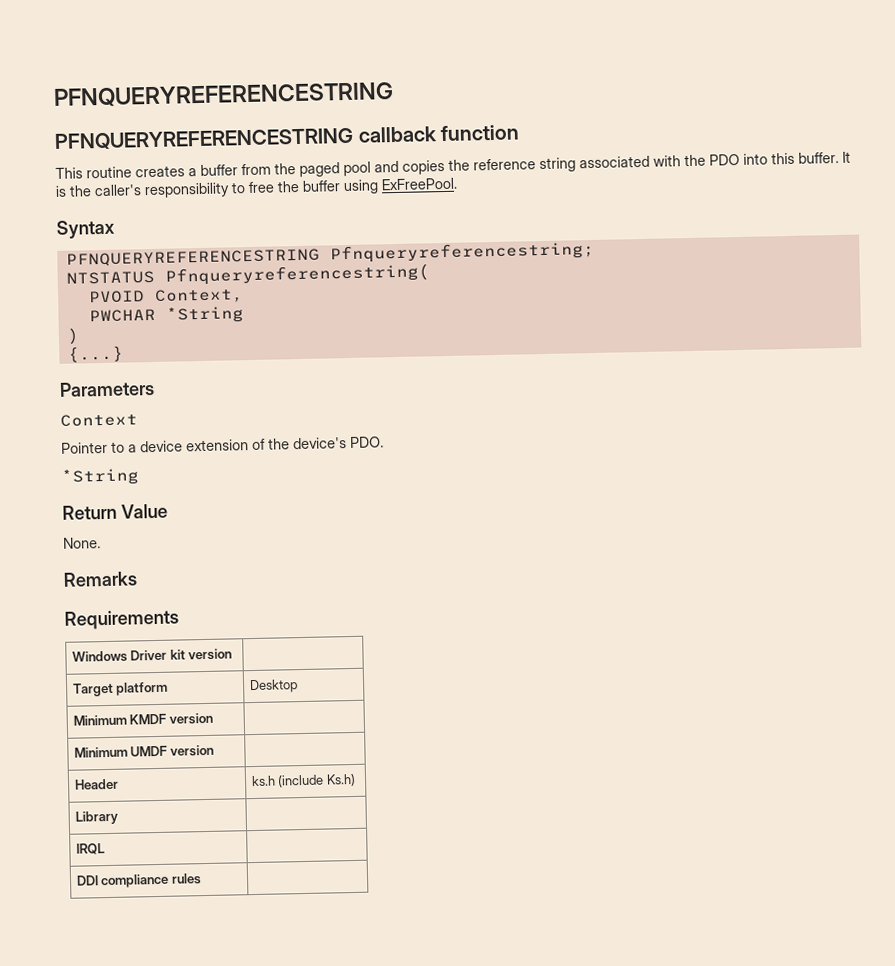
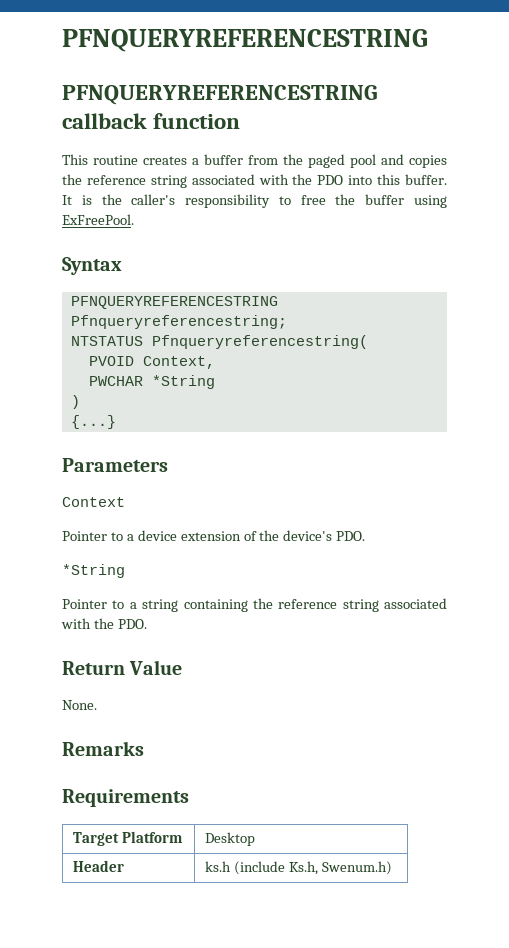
+ Pointer to a string containing the reference string associated with the PDO.
- Windows Driver kit version |
- Target platform | Desktop
+ Target Platform | Desktop
- Minimum KMDF version |
- Minimum UMDF version |
- Header | ks.h (include Ks.h)
- Library |
- IRQL |
- DDI compliance rules |
+ Header | ks.h (include Ks.h, Swenum.h)

